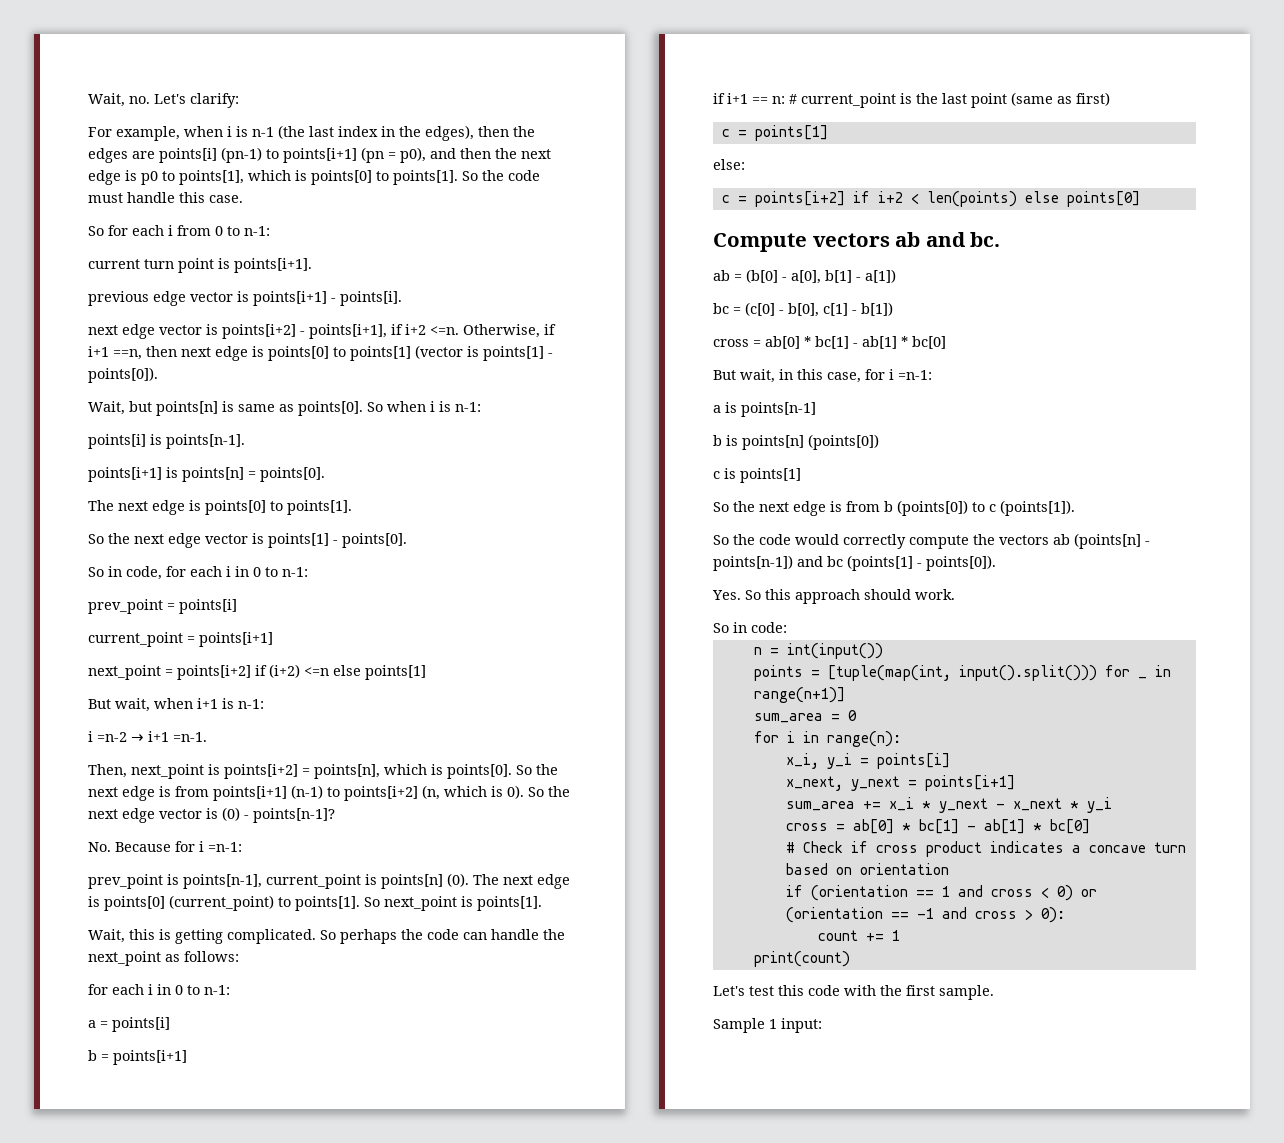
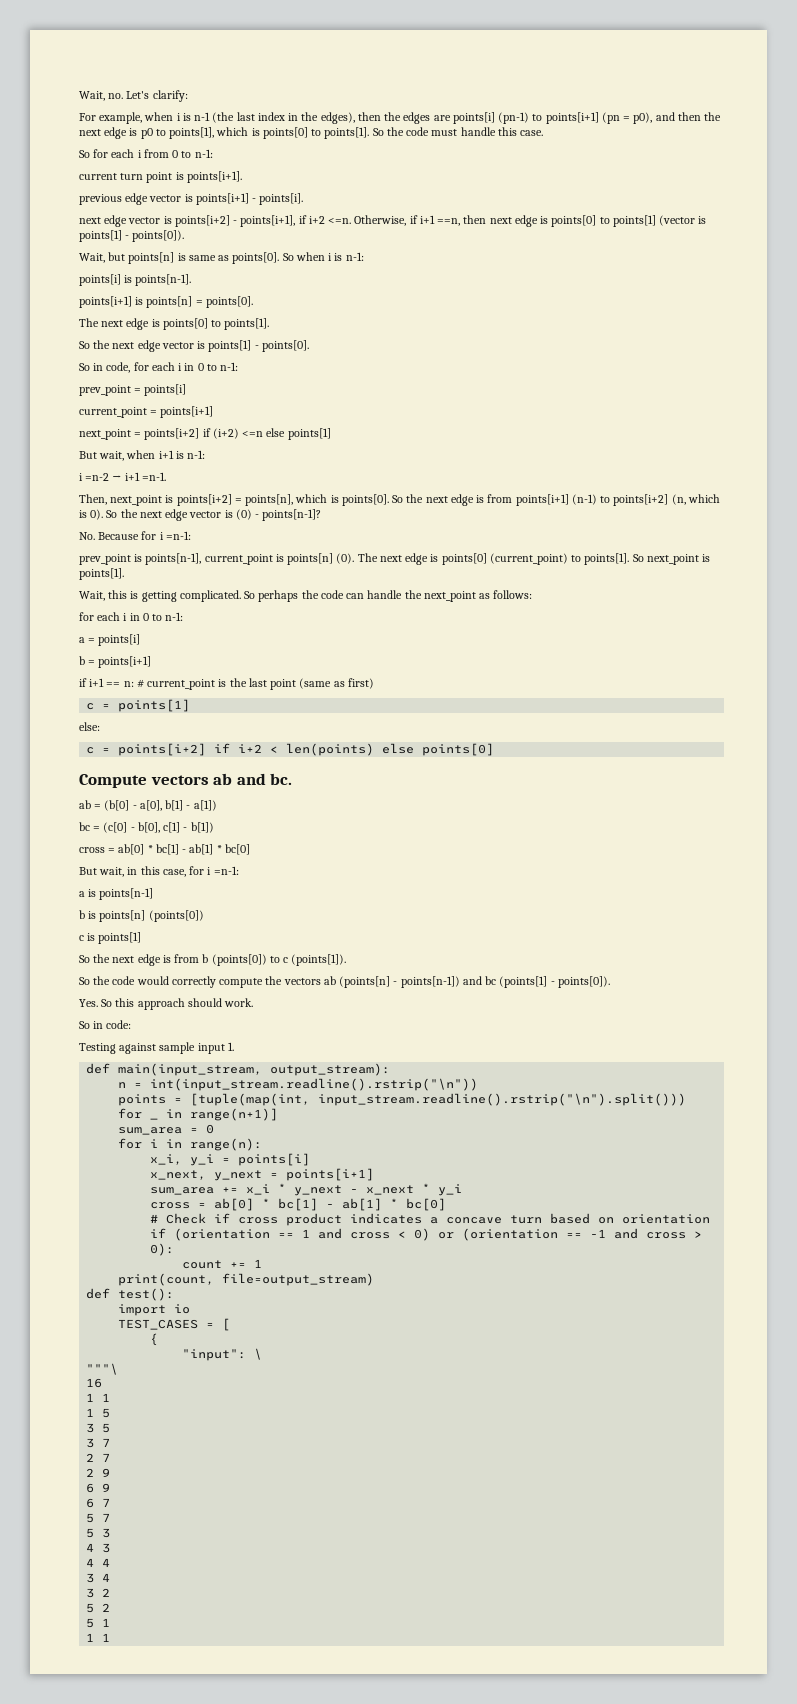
+ Testing against sample input 1.
+ def main(input_stream, output_stream):
- n = int(input())
+ n = int(input_stream.readline().rstrip("\n"))
- points = [tuple(map(int, input().split())) for _ in range(n+1)]
+ points = [tuple(map(int, input_stream.readline().rstrip("\n").split())) for _ in range(n+1)]
- print(count)
- Let's test this code with the first sample.
- Sample 1 input:
+ print(count, file=output_stream)
+ def test():
+ import io
+ TEST_CASES = [
+ {
+ "input": \
+ """\
+ 16
+ 1 1
+ 1 5
+ 3 5
+ 3 7
+ 2 7
+ 2 9
+ 6 9
+ 6 7
+ 5 7
+ 5 3
+ 4 3
+ 4 4
+ 3 4
+ 3 2
+ 5 2
+ 5 1
+ 1 1

